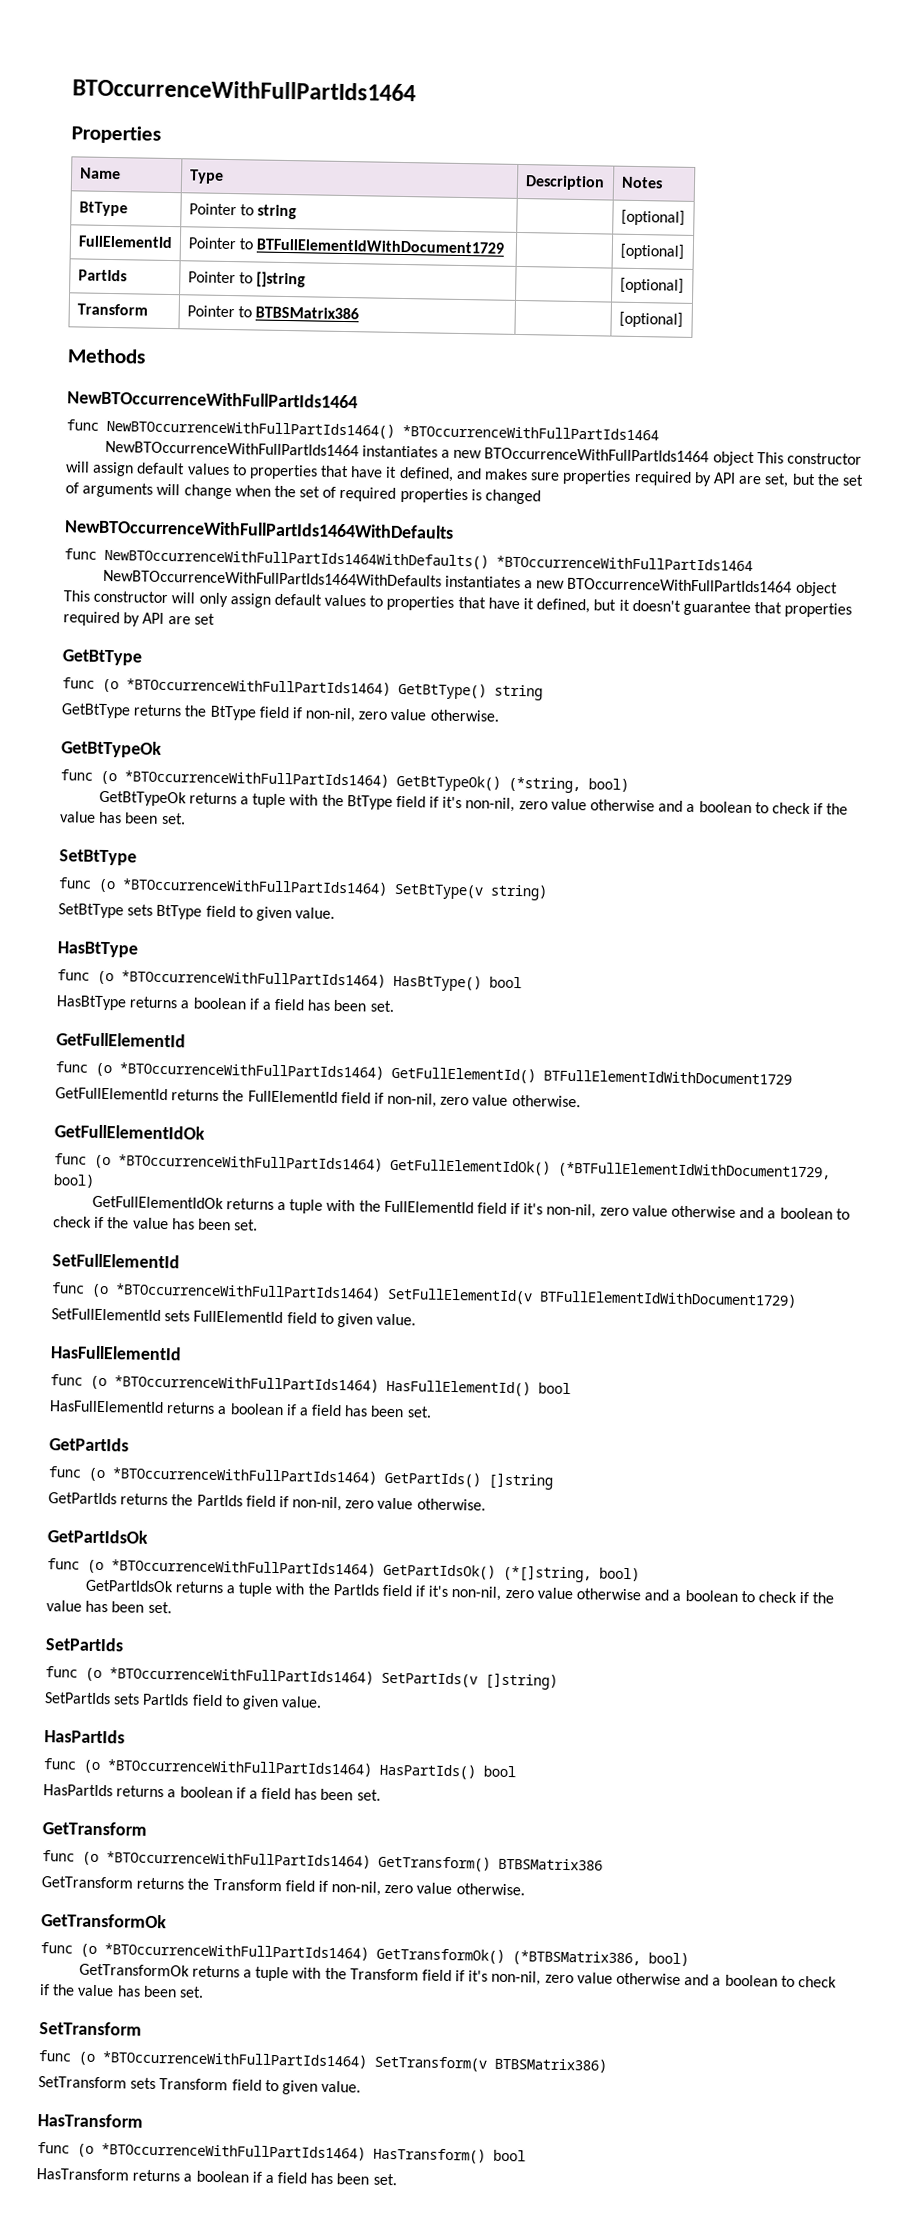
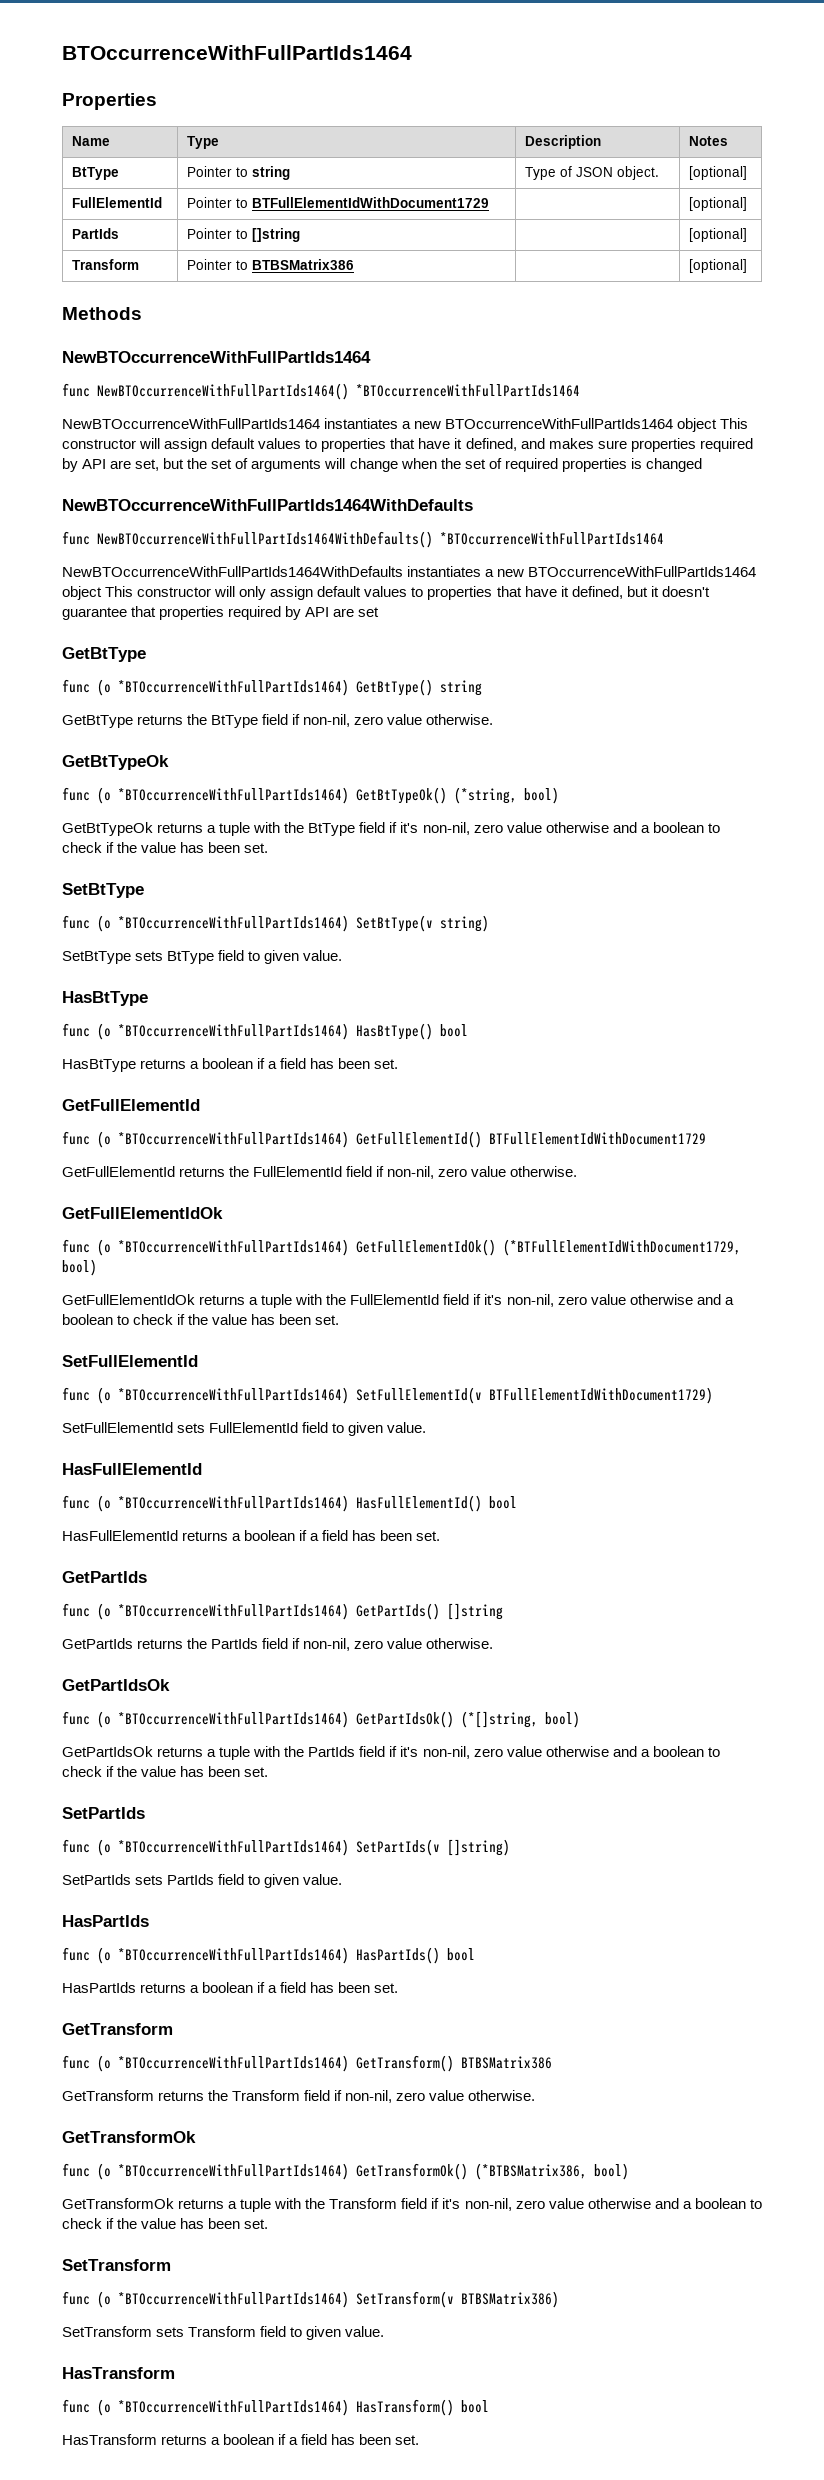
- BtType | Pointer to string | | [optional]
+ BtType | Pointer to string | Type of JSON object. | [optional]

